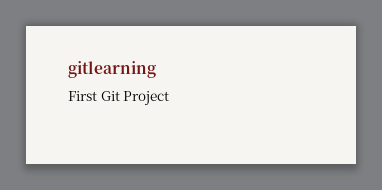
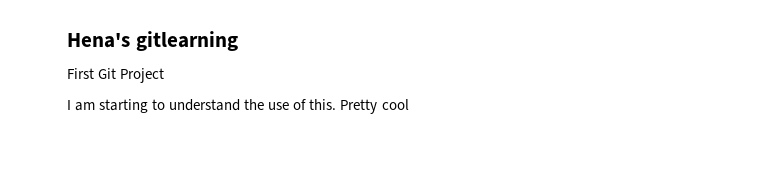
- gitlearning
+ Hena's gitlearning
+ I am starting to understand the use of this. Pretty cool

